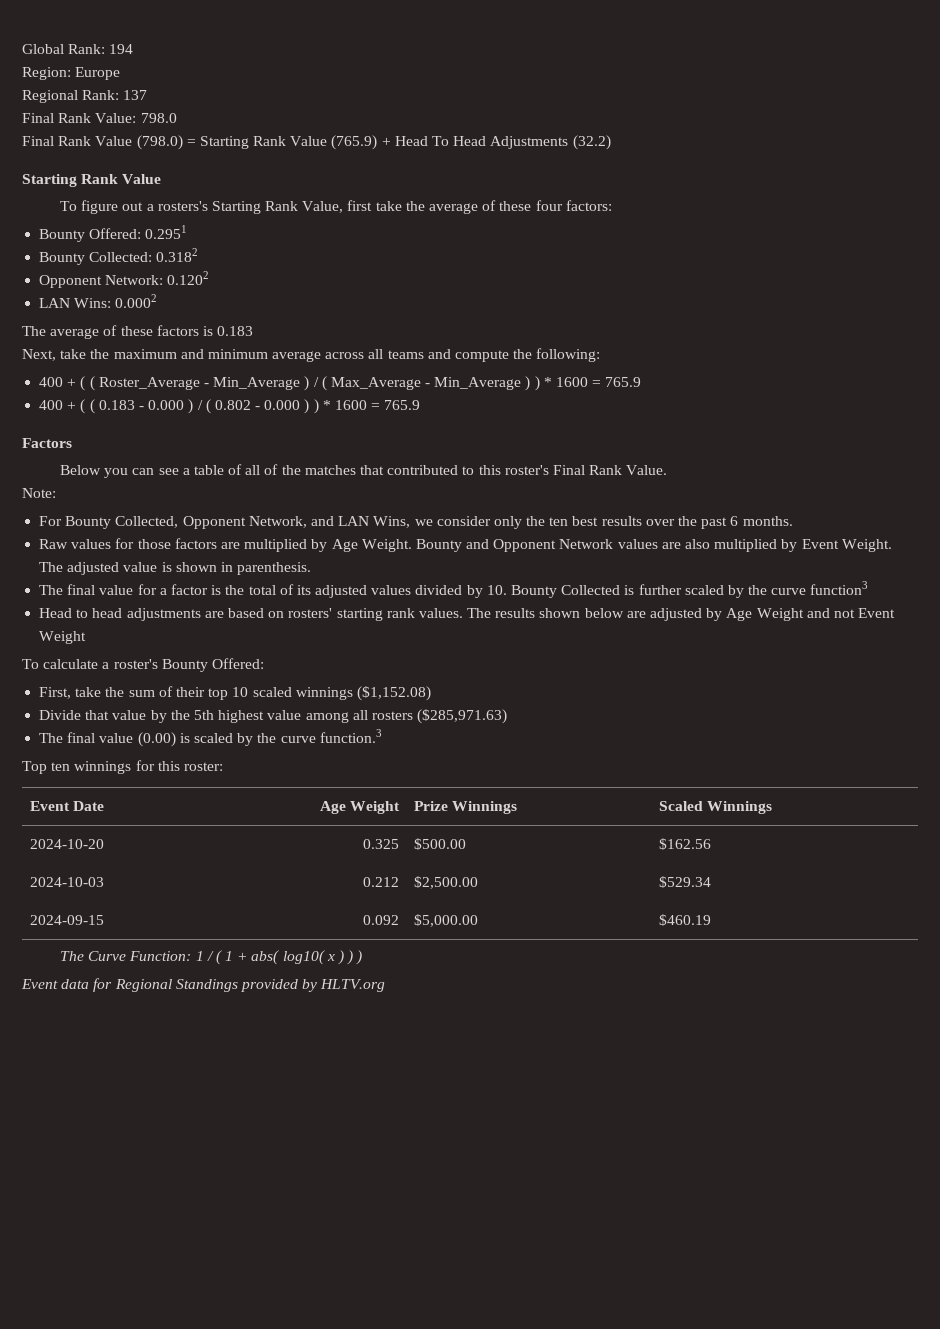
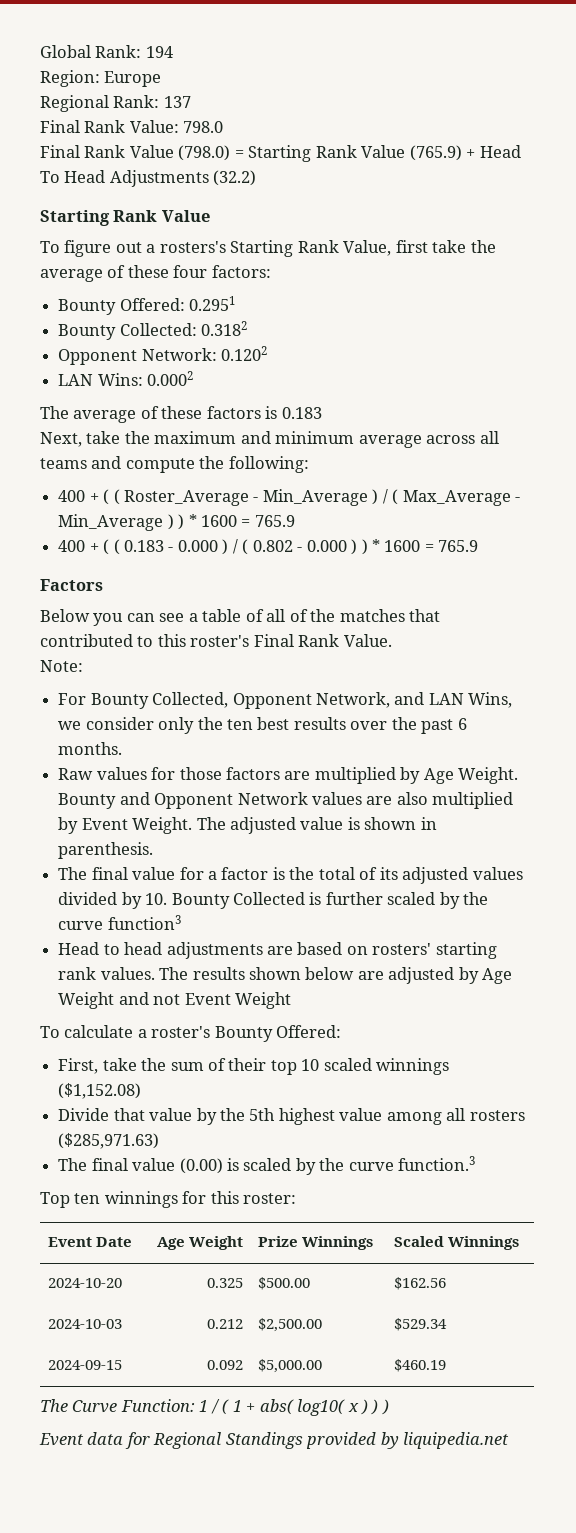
- Event data for Regional Standings provided by HLTV.org
+ Event data for Regional Standings provided by liquipedia.net

